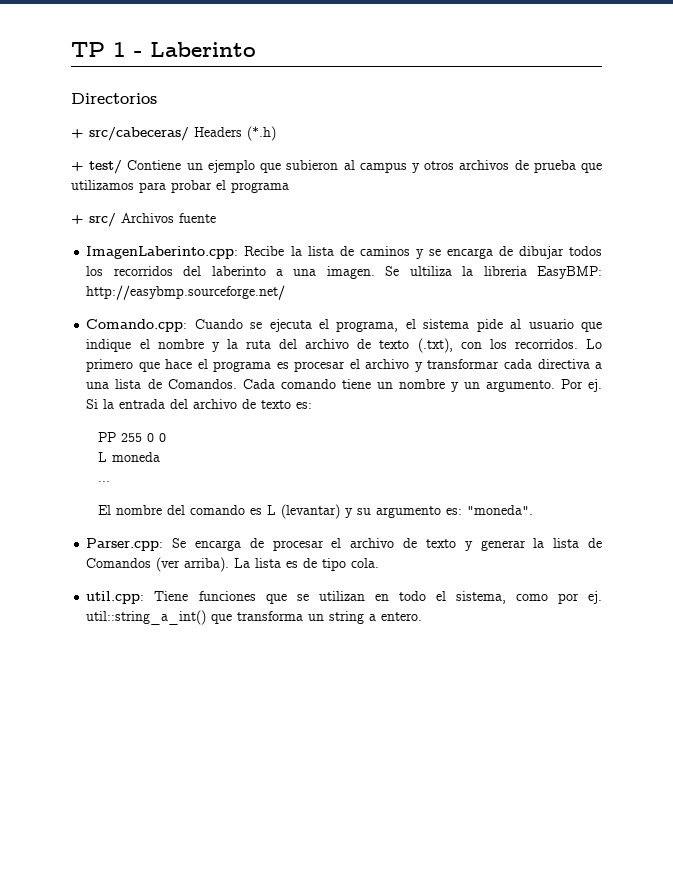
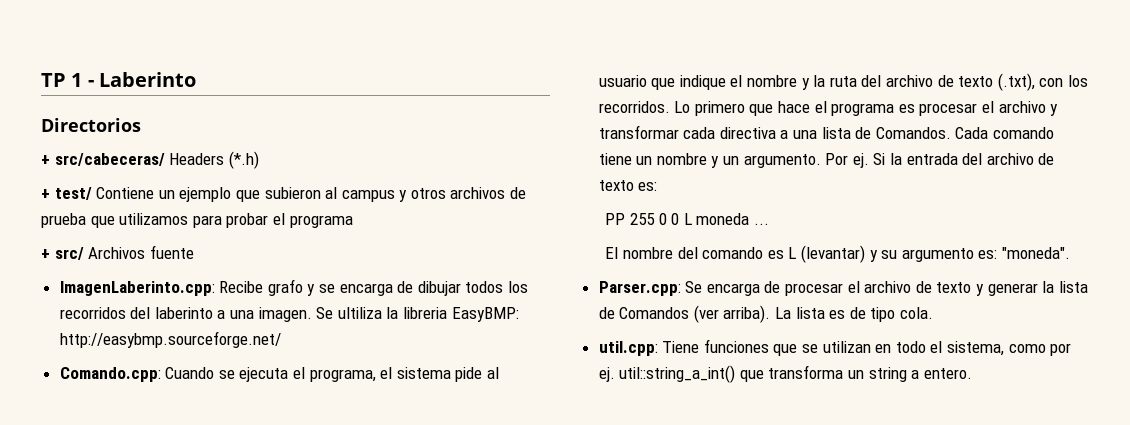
- ImagenLaberinto.cpp: Recibe la lista de caminos y se encarga de dibujar todos los recorridos del laberinto a una imagen.
+ ImagenLaberinto.cpp: Recibe grafo y se encarga de dibujar todos los recorridos del laberinto a una imagen.
- PP 255 0 0
- L moneda
- ...
+ PP 255 0 0 L moneda ...

